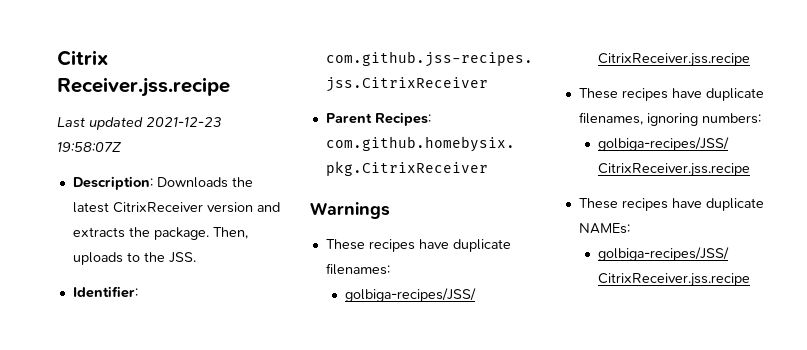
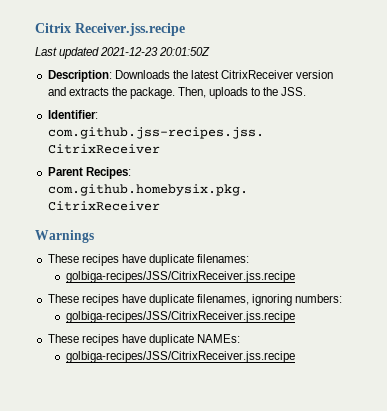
- Last updated 2021-12-23 19:58:07Z
+ Last updated 2021-12-23 20:01:50Z

